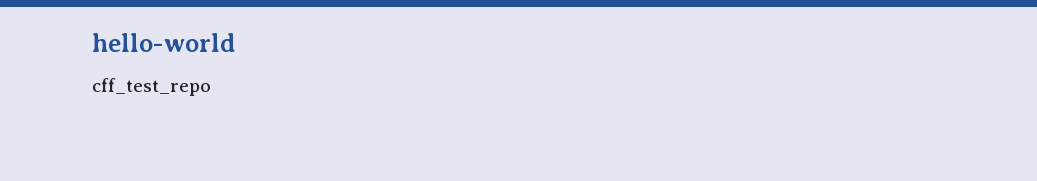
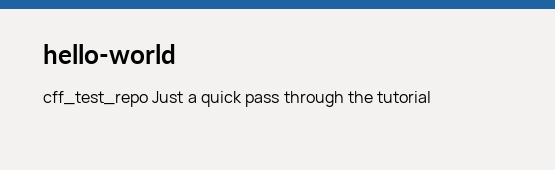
- cff_test_repo
+ cff_test_repo Just a quick pass through the tutorial

